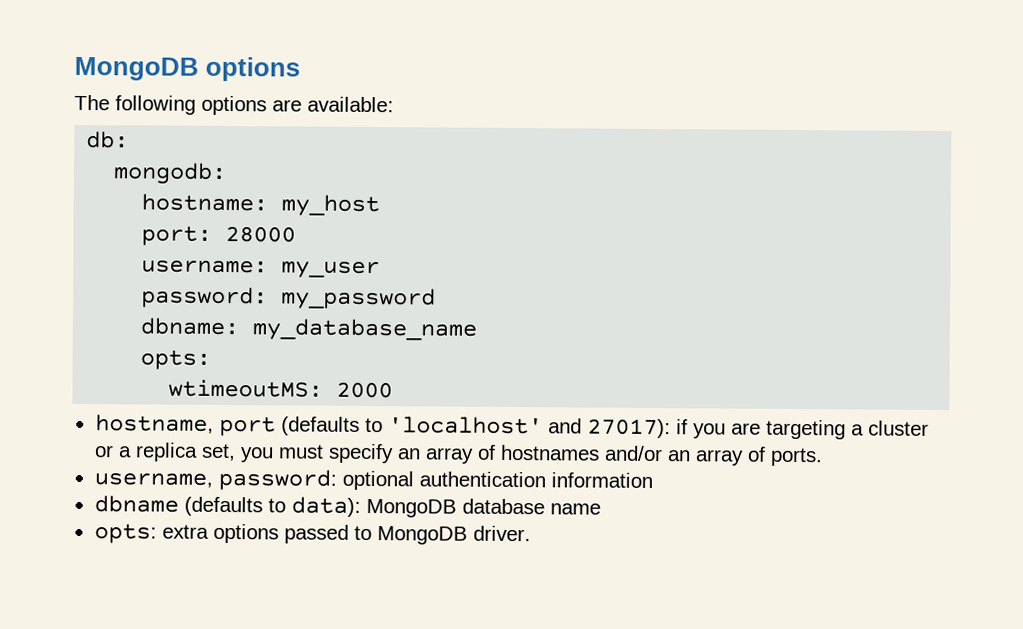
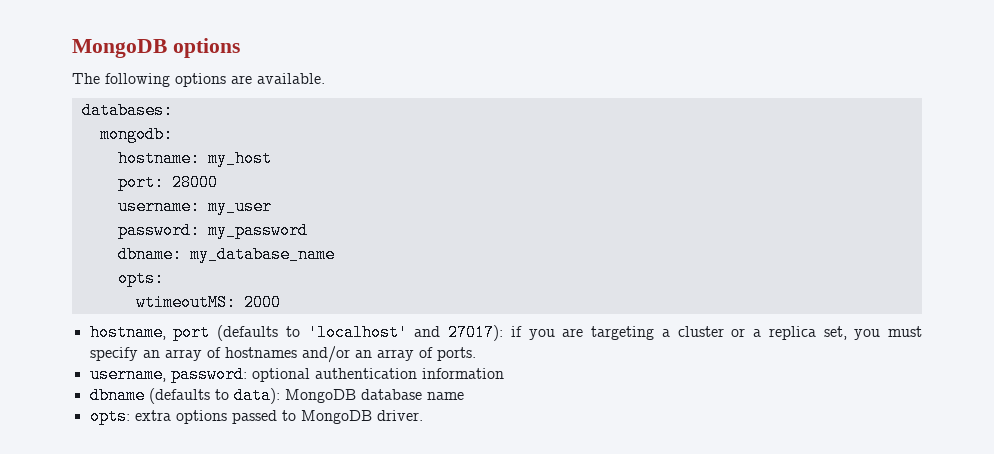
- The following options are available:
- db:
+ The following options are available.
+ databases:

